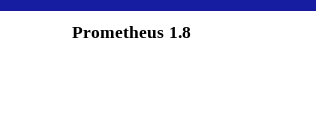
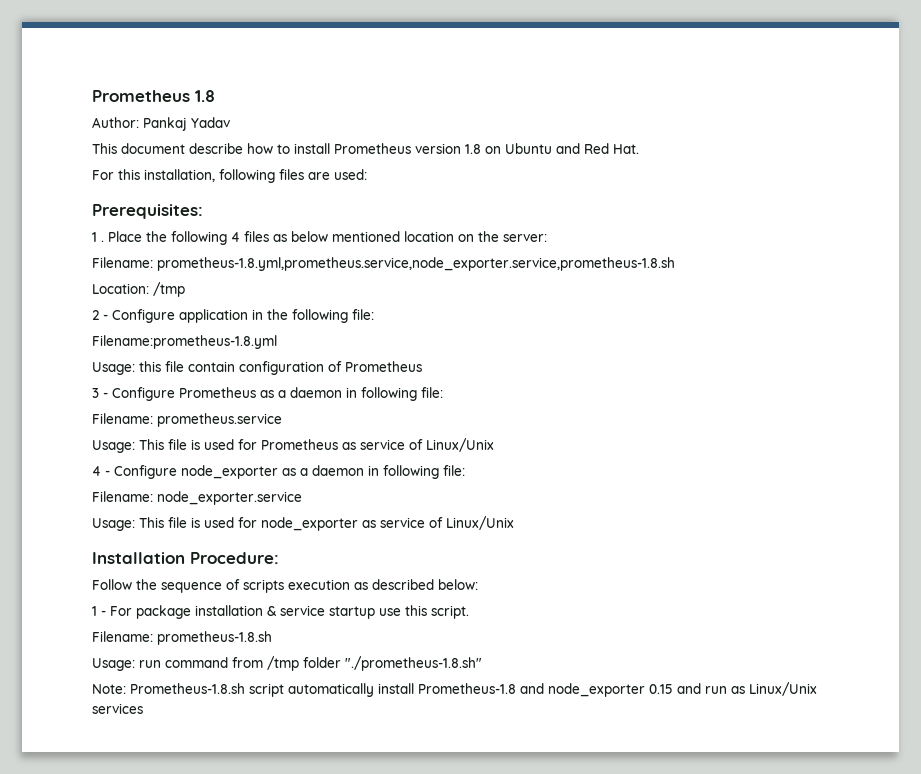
+ Author: Pankaj Yadav
+ This document describe how to install Prometheus version 1.8 on Ubuntu and Red Hat.
+ For this installation, following files are used:
+ Prerequisites:
+ 1 . Place the following 4 files as below mentioned location on the server:
+ Filename: prometheus-1.8.yml,prometheus.service,node_exporter.service,prometheus-1.8.sh
+ Location: /tmp
+ 2 - Configure application in the following file:
+ Filename:prometheus-1.8.yml
+ Usage: this file contain configuration of Prometheus
+ 3 - Configure Prometheus as a daemon in following file:
+ Filename: prometheus.service
+ Usage: This file is used for Prometheus as service of Linux/Unix
+ 4 - Configure node_exporter as a daemon in following file:
+ Filename: node_exporter.service
+ Usage: This file is used for node_exporter as service of Linux/Unix
+ Installation Procedure:
+ Follow the sequence of scripts execution as described below:
+ 1 - For package installation & service startup use this script.
+ Filename: prometheus-1.8.sh
+ Usage: run command from /tmp folder "./prometheus-1.8.sh"
+ Note: Prometheus-1.8.sh script automatically install Prometheus-1.8 and node_exporter 0.15 and run as Linux/Unix services

